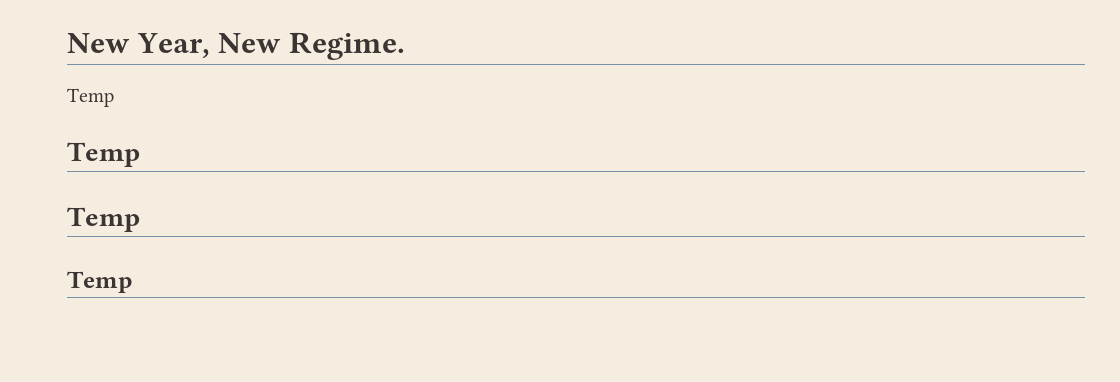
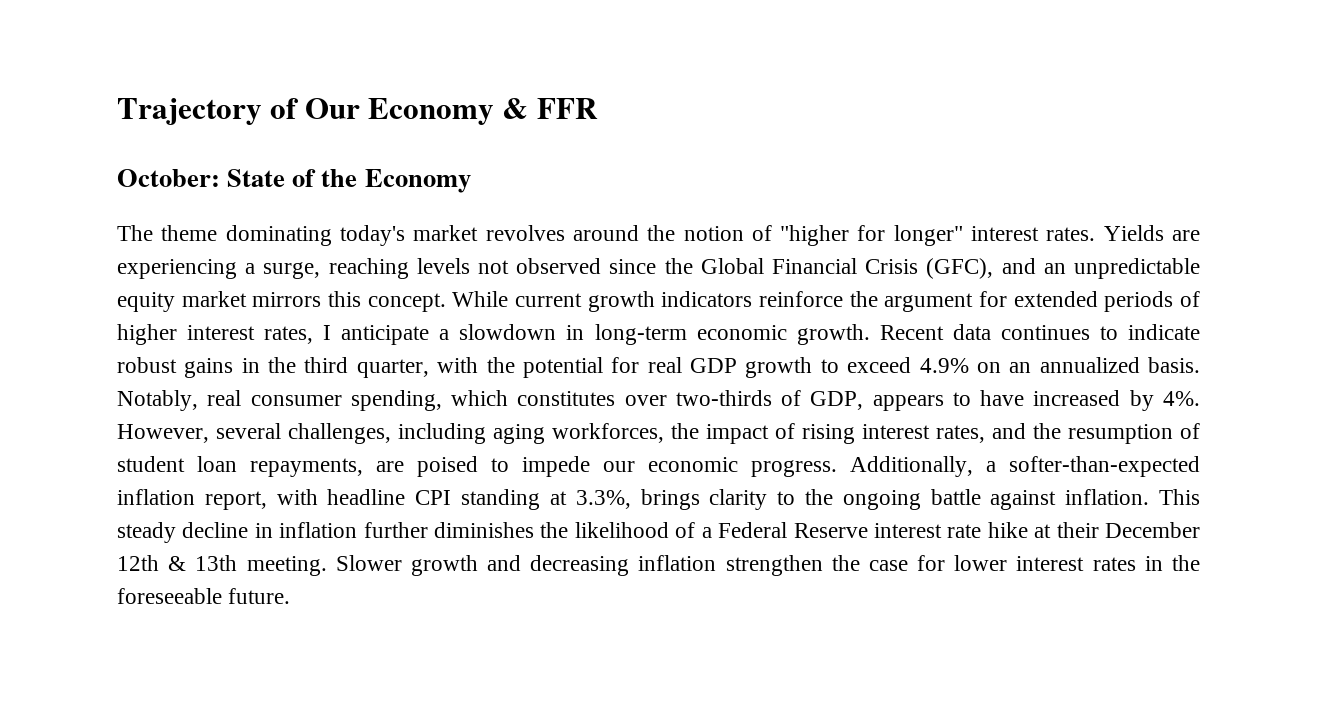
- New Year, New Regime.
- Temp
- Temp
- Temp
- Temp
+ Trajectory of Our Economy & FFR
+ October: State of the Economy
+ The theme dominating today's market revolves around the notion of "higher for longer" interest rates. Yields are experiencing a surge, reaching levels not observed since the Global Financial Crisis (GFC), and an unpredictable equity market mirrors this concept. While current growth indicators reinforce the argument for extended periods of higher interest rates, I anticipate a slowdown in long-term economic growth. Recent data continues to indicate robust gains in the third quarter, with the potential for real GDP growth to exceed 4.9% on an annualized basis. Notably, real consumer spending, which constitutes over two-thirds of GDP, appears to have increased by 4%. However, several challenges, including aging workforces, the impact of rising interest rates, and the resumption of student loan repayments, are poised to impede our economic progress. Additionally, a softer-than-expected inflation report, with headline CPI standing at 3.3%, brings clarity to the ongoing battle against inflation. This steady decline in inflation further diminishes the likelihood of a Federal Reserve interest rate hike at their December 12th & 13th meeting. Slower growth and decreasing inflation strengthen the case for lower interest rates in the foreseeable future.

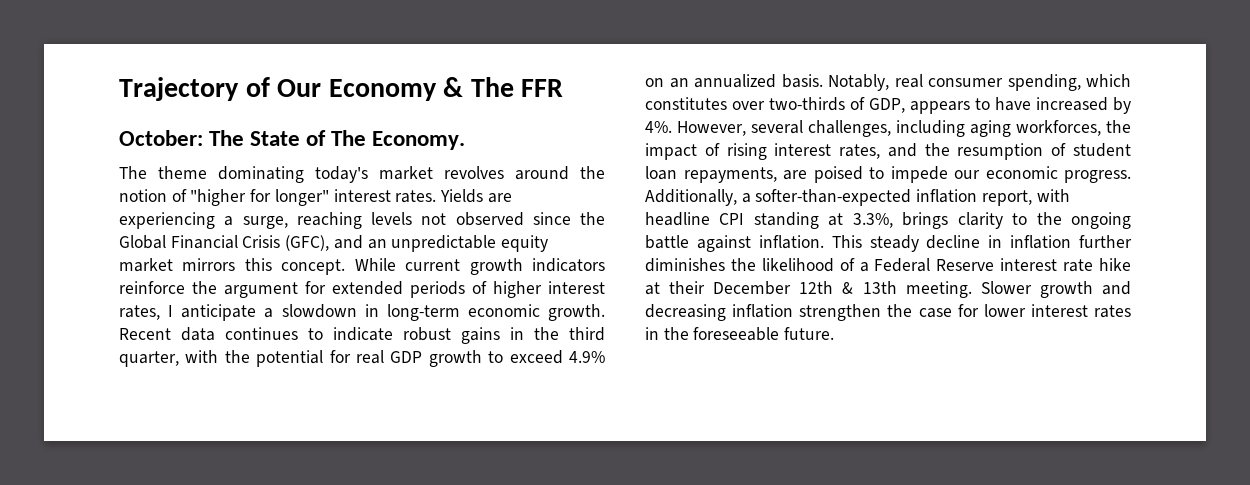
- Trajectory of Our Economy & FFR
+ Trajectory of Our Economy & The FFR
- October: State of the Economy
+ October: The State of The Economy.

